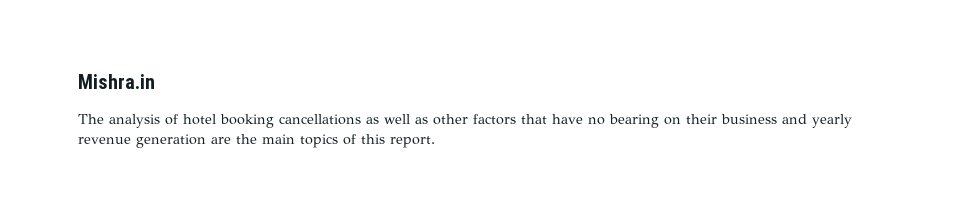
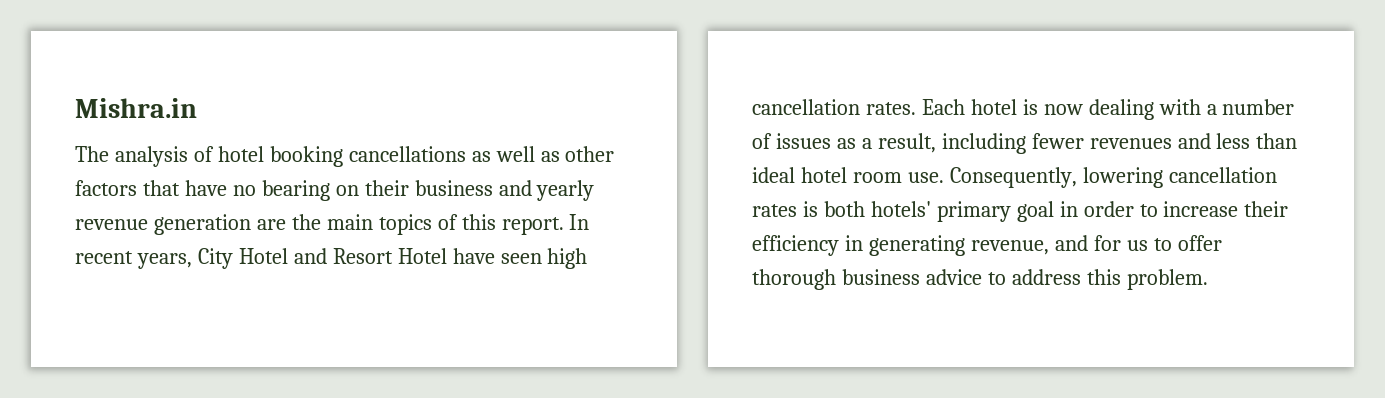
+ In recent years, City Hotel and Resort Hotel have seen high cancellation rates. Each hotel is now dealing with a number of issues as a result, including fewer revenues and less than ideal hotel room use. Consequently, lowering cancellation rates is both hotels' primary goal in order to increase their efficiency in generating revenue, and for us to offer thorough business advice to address this problem.

